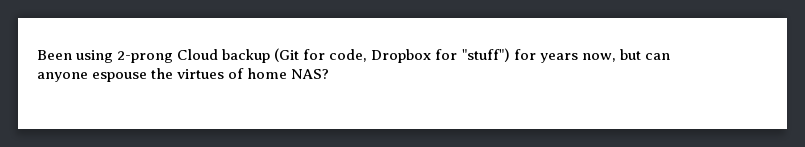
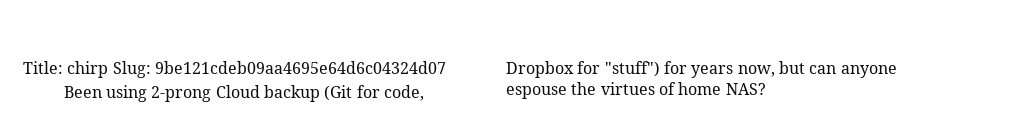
+ Title: chirp Slug: 9be121cdeb09aa4695e64d6c04324d07

